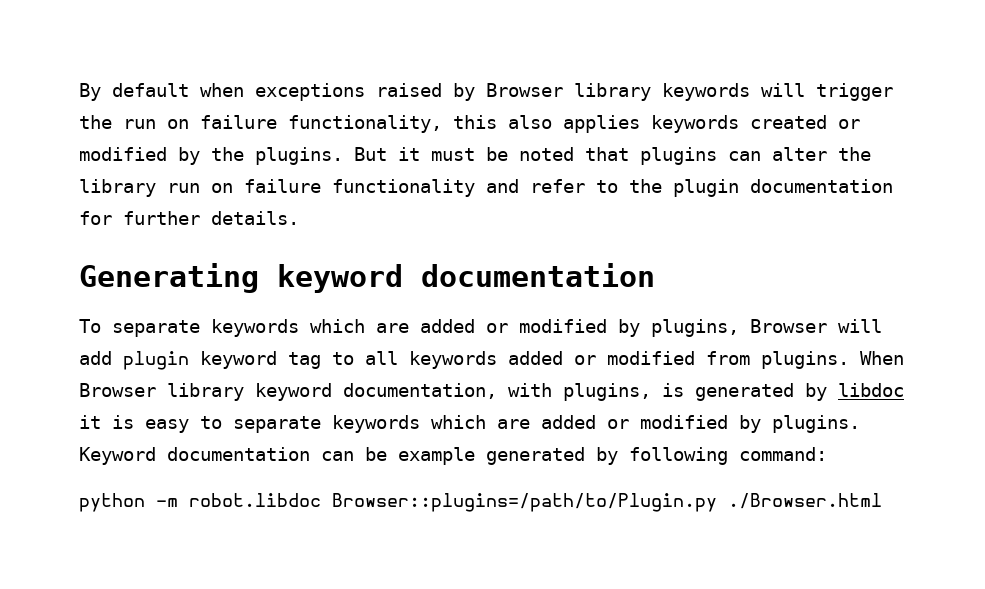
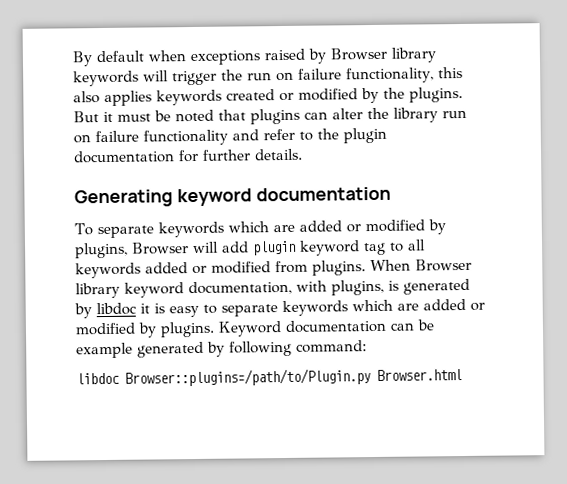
- python -m robot.libdoc Browser::plugins=/path/to/Plugin.py ./Browser.html
+ libdoc Browser::plugins=/path/to/Plugin.py Browser.html

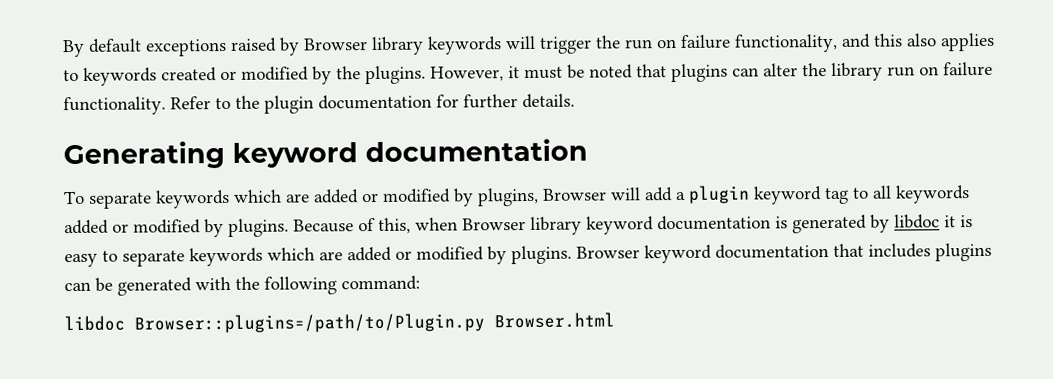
- By default when exceptions raised by Browser library keywords will trigger the run on failure functionality, this also applies keywords created or modified by the plugins.
+ By default exceptions raised by Browser library keywords will trigger the run on failure functionality, and this also applies to keywords created or modified by the plugins.
- But it must be noted that plugins can alter the library run on failure functionality and refer to the plugin documentation for further details.
+ However, it must be noted that plugins can alter the library run on failure functionality. Refer to the plugin documentation for further details.
- To separate keywords which are added or modified by plugins, Browser will add plugin keyword tag to all keywords added or modified from plugins. When Browser library keyword documentation, with plugins, is generated by libdoc it is easy to separate keywords which are added or modified by plugins.
+ To separate keywords which are added or modified by plugins, Browser will add a plugin keyword tag to all keywords added or modified by plugins. Because of this, when Browser library keyword documentation is generated by libdoc it is easy to separate keywords which are added or modified by plugins.
- Keyword documentation can be example generated by following command:
+ Browser keyword documentation that includes plugins can be generated with the following command:

